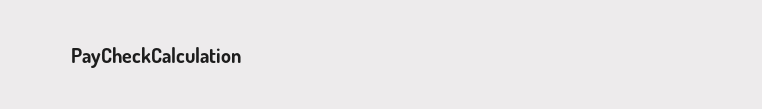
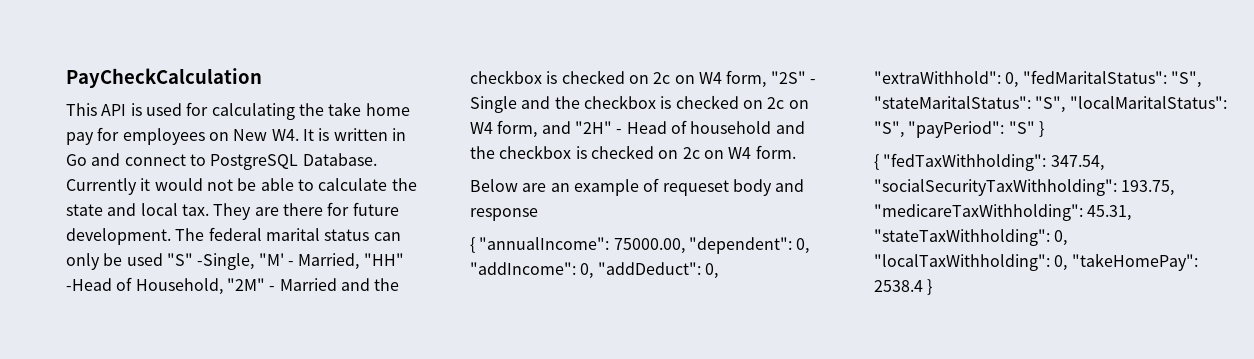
+ This API is used for calculating the take home pay for employees on New W4. It is written in Go and connect to PostgreSQL Database. Currently it would not be able to calculate the state and local tax. They are there for future development. The federal marital status can only be used "S" -Single, "M' - Married, "HH" -Head of Household, "2M" - Married and the checkbox is checked on 2c on W4 form, "2S" - Single and the checkbox is checked on 2c on W4 form, and "2H" - Head of household and the checkbox is checked on 2c on W4 form.
+ Below are an example of requeset body and response
+ { "annualIncome": 75000.00, "dependent": 0, "addIncome": 0, "addDeduct": 0, "extraWithhold": 0, "fedMaritalStatus": "S", "stateMaritalStatus": "S", "localMaritalStatus": "S", "payPeriod": "S" }
+ { "fedTaxWithholding": 347.54, "socialSecurityTaxWithholding": 193.75, "medicareTaxWithholding": 45.31, "stateTaxWithholding": 0, "localTaxWithholding": 0, "takeHomePay": 2538.4 }

